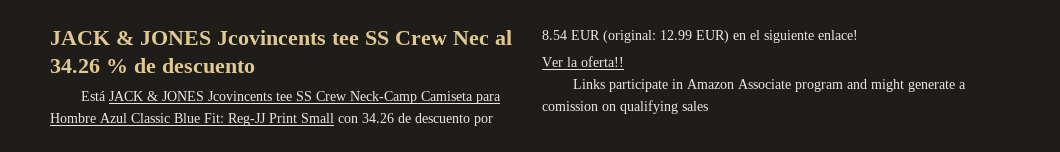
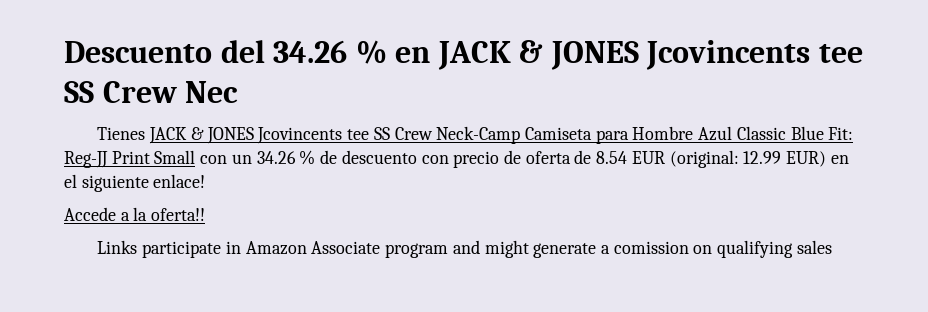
- JACK & JONES Jcovincents tee SS Crew Nec al 34.26 % de descuento
- Está JACK & JONES Jcovincents tee SS Crew Neck-Camp Camiseta para Hombre Azul Classic Blue Fit: Reg-JJ Print Small con 34.26 de descuento por 8.54 EUR (original: 12.99 EUR) en el siguiente enlace!
+ Descuento del 34.26 % en JACK & JONES Jcovincents tee SS Crew Nec
+ Tienes JACK & JONES Jcovincents tee SS Crew Neck-Camp Camiseta para Hombre Azul Classic Blue Fit: Reg-JJ Print Small con un 34.26 % de descuento con precio de oferta de 8.54 EUR (original: 12.99 EUR) en el siguiente enlace!
- Ver la oferta!!
+ Accede a la oferta!!

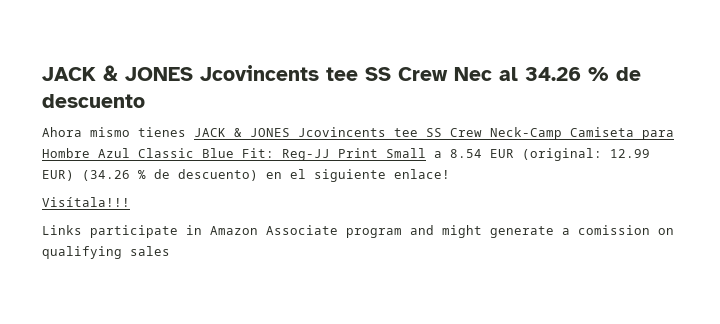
- Descuento del 34.26 % en JACK & JONES Jcovincents tee SS Crew Nec
- Tienes JACK & JONES Jcovincents tee SS Crew Neck-Camp Camiseta para Hombre Azul Classic Blue Fit: Reg-JJ Print Small con un 34.26 % de descuento con precio de oferta de 8.54 EUR (original: 12.99 EUR) en el siguiente enlace!
+ JACK & JONES Jcovincents tee SS Crew Nec al 34.26 % de descuento
+ Ahora mismo tienes JACK & JONES Jcovincents tee SS Crew Neck-Camp Camiseta para Hombre Azul Classic Blue Fit: Reg-JJ Print Small a 8.54 EUR (original: 12.99 EUR) (34.26 % de descuento) en el siguiente enlace!
- Accede a la oferta!!
+ Visítala!!!

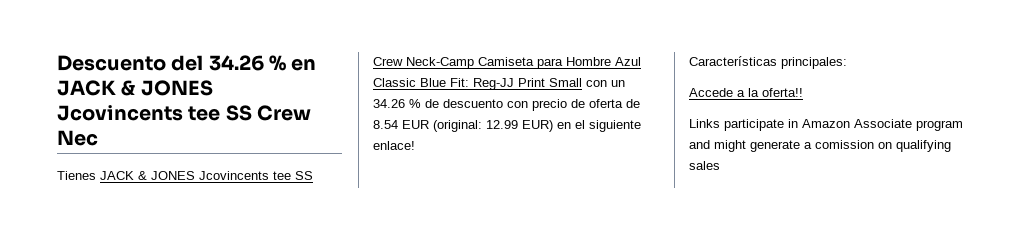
- JACK & JONES Jcovincents tee SS Crew Nec al 34.26 % de descuento
- Ahora mismo tienes JACK & JONES Jcovincents tee SS Crew Neck-Camp Camiseta para Hombre Azul Classic Blue Fit: Reg-JJ Print Small a 8.54 EUR (original: 12.99 EUR) (34.26 % de descuento) en el siguiente enlace!
+ Descuento del 34.26 % en JACK & JONES Jcovincents tee SS Crew Nec
+ Tienes JACK & JONES Jcovincents tee SS Crew Neck-Camp Camiseta para Hombre Azul Classic Blue Fit: Reg-JJ Print Small con un 34.26 % de descuento con precio de oferta de 8.54 EUR (original: 12.99 EUR) en el siguiente enlace!
- Visítala!!!
+ Características principales:
+ Accede a la oferta!!

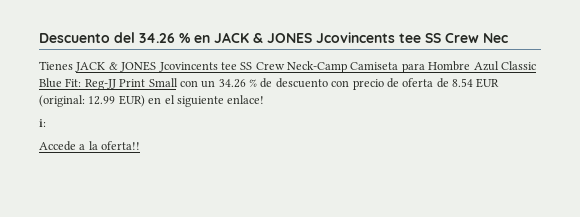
- Características principales:
+ ℹ:
- Links participate in Amazon Associate program and might generate a comission on qualifying sales

